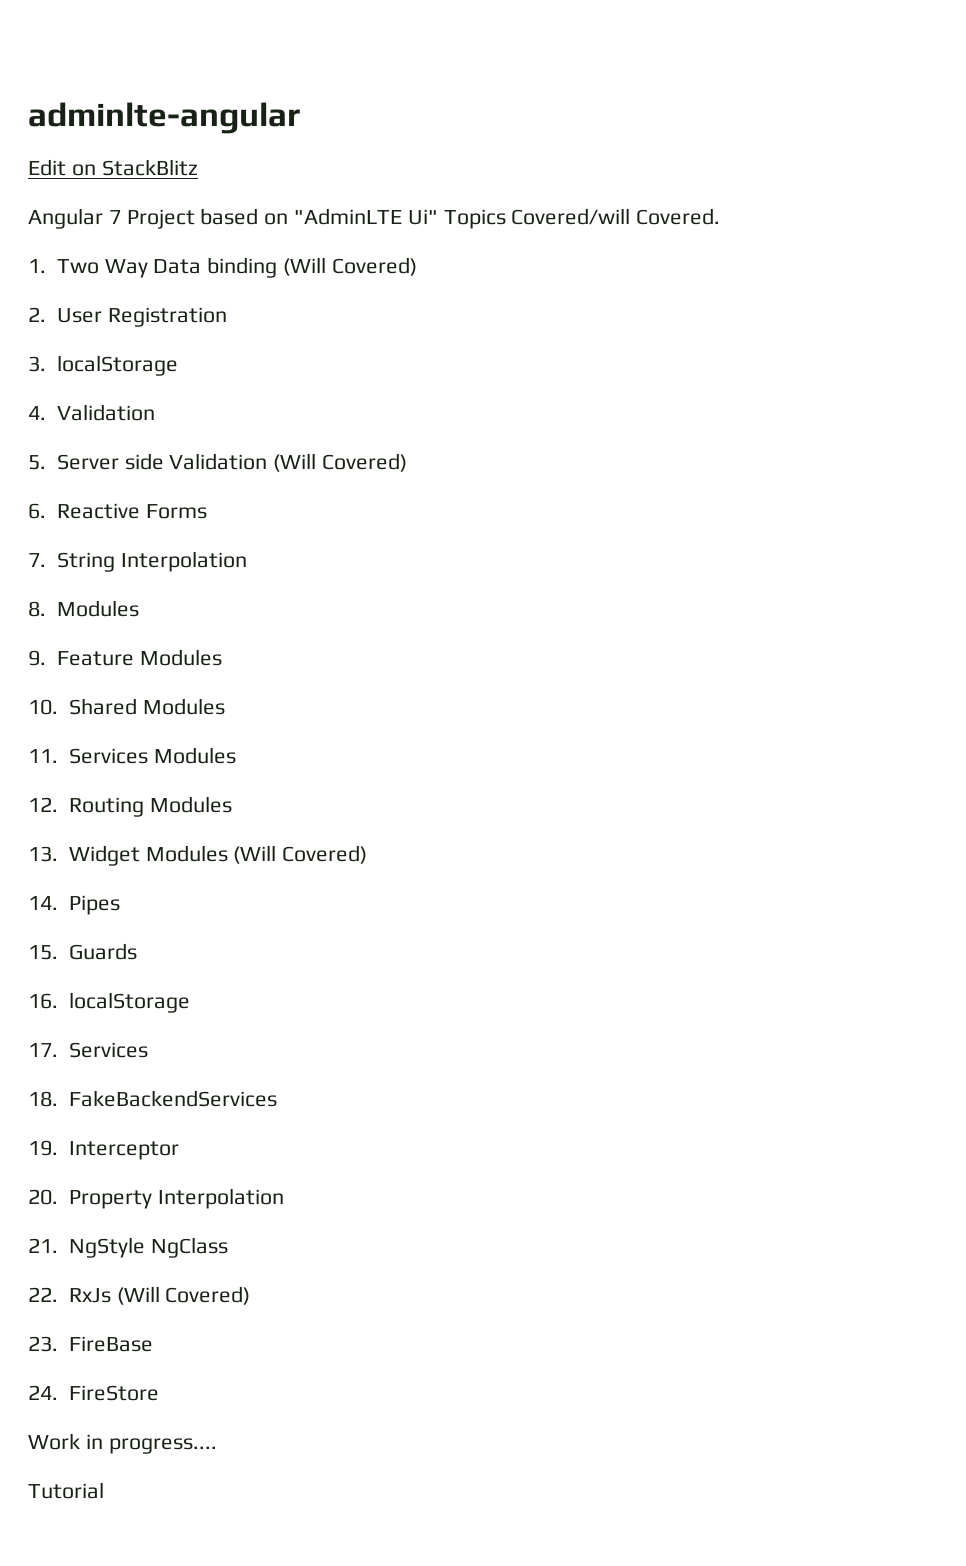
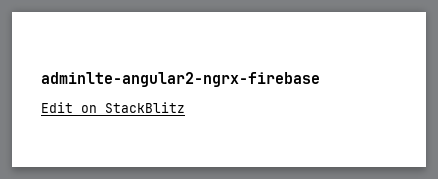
- adminlte-angular
+ adminlte-angular2-ngrx-firebase
- Angular 7 Project based on "AdminLTE Ui" Topics Covered/will Covered.
- 1. Two Way Data binding (Will Covered)
- 2. User Registration
- 3. localStorage
- 4. Validation
- 5. Server side Validation (Will Covered)
- 6. Reactive Forms
- 7. String Interpolation
- 8. Modules
- 9. Feature Modules
- 10. Shared Modules
- 11. Services Modules
- 12. Routing Modules
- 13. Widget Modules (Will Covered)
- 14. Pipes
- 15. Guards
- 16. localStorage
- 17. Services
- 18. FakeBackendServices
- 19. Interceptor
- 20. Property Interpolation
- 21. NgStyle NgClass
- 22. RxJs (Will Covered)
- 23. FireBase
- 24. FireStore
- Work in progress....
- Tutorial

